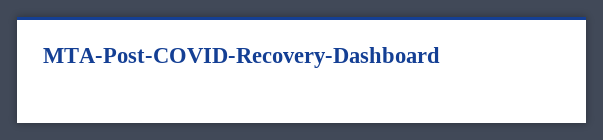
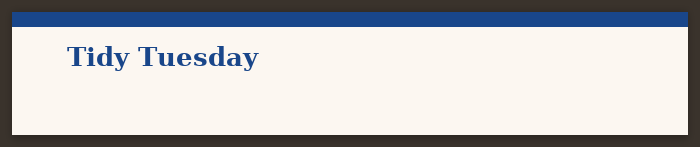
- MTA-Post-COVID-Recovery-Dashboard
+ Tidy Tuesday

